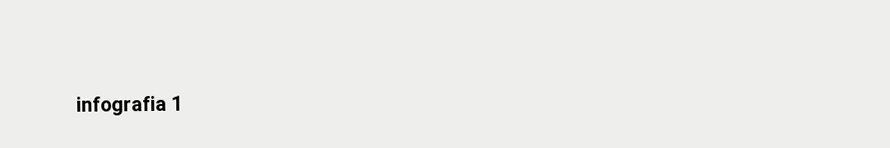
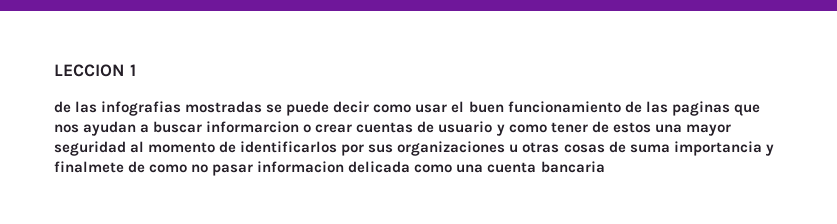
- infografia 1
+ LECCION 1
+ de las infografias mostradas se puede decir como usar el buen funcionamiento de las paginas que nos ayudan a buscar informarcion o crear cuentas de usuario y como tener de estos una mayor seguridad al momento de identificarlos por sus organizaciones u otras cosas de suma importancia y finalmete de como no pasar informacion delicada como una cuenta bancaria

